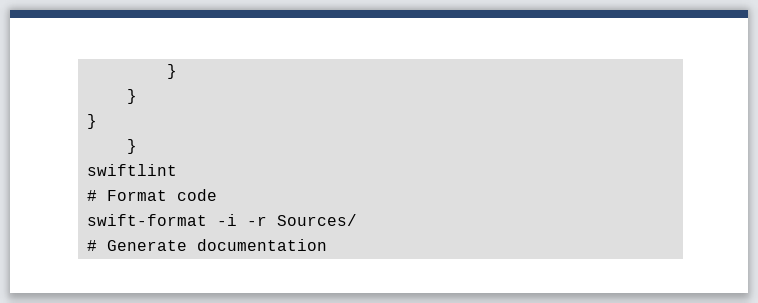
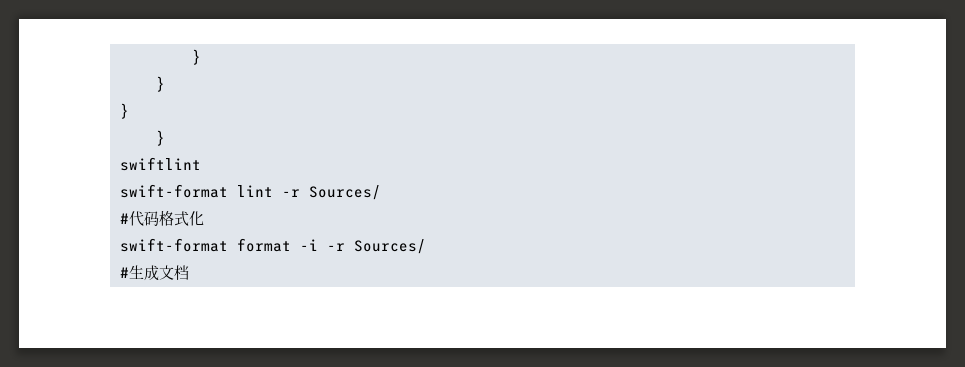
- # Format code
- swift-format -i -r Sources/
+ swift-format lint -r Sources/
+ #代码格式化
+ swift-format format -i -r Sources/
- # Generate documentation
+ #生成文档

